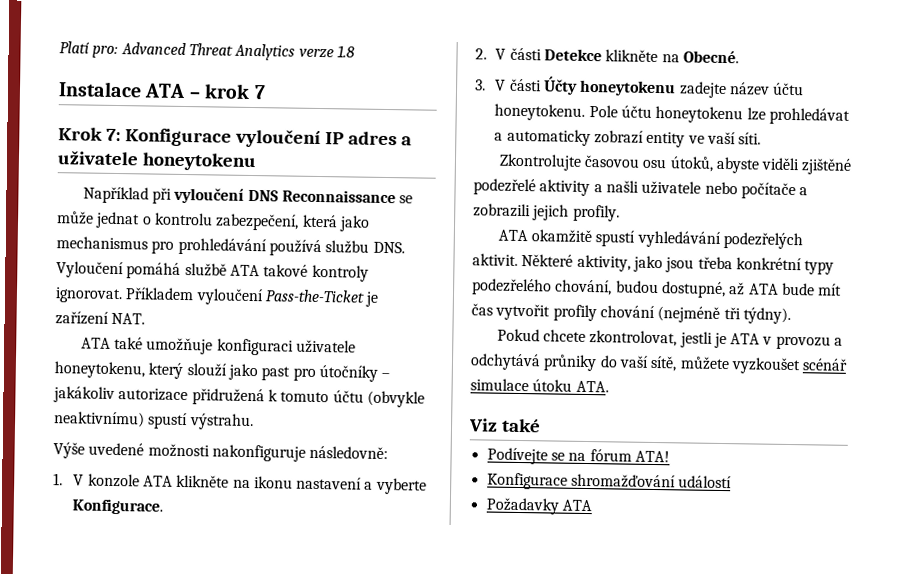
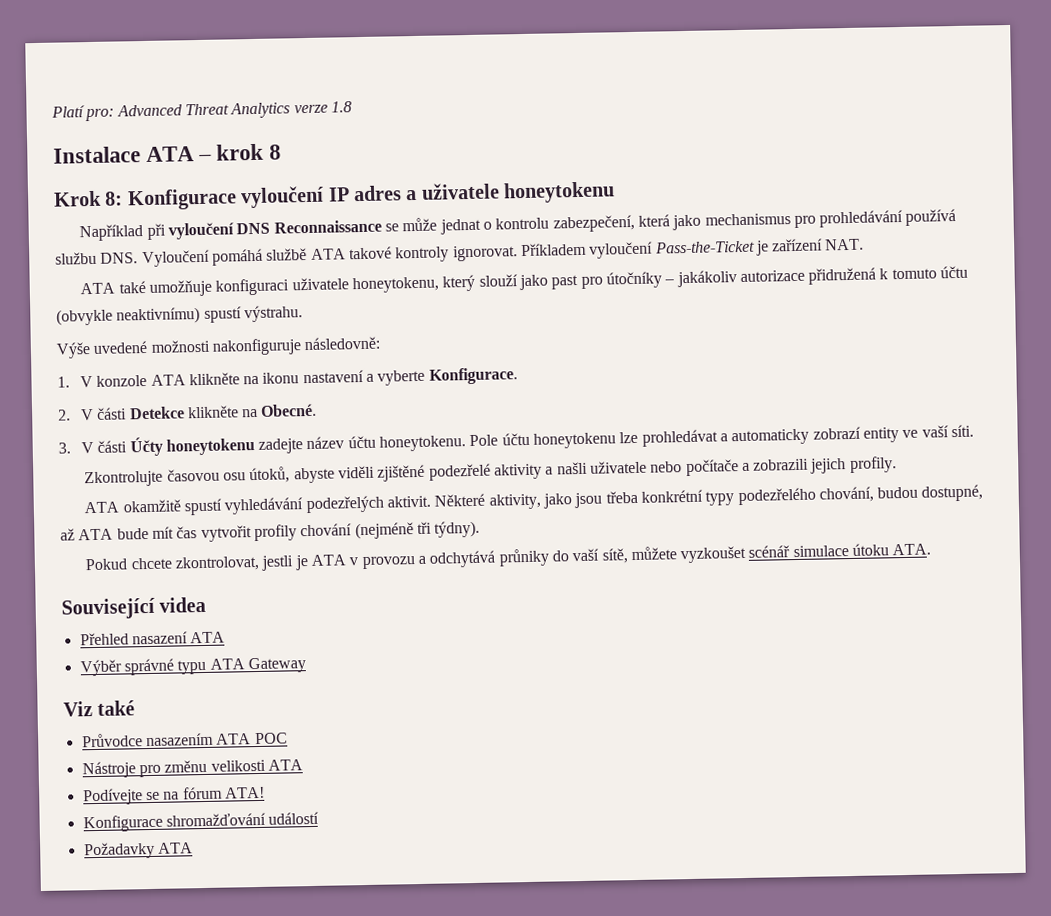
- Instalace ATA – krok 7
+ Instalace ATA – krok 8
- Krok 7: Konfigurace vyloučení IP adres a uživatele honeytokenu
+ Krok 8: Konfigurace vyloučení IP adres a uživatele honeytokenu
+ Související videa
+ Přehled nasazení ATA
+ Výběr správné typu ATA Gateway
  Viz také
+ Průvodce nasazením ATA POC
+ Nástroje pro změnu velikosti ATA

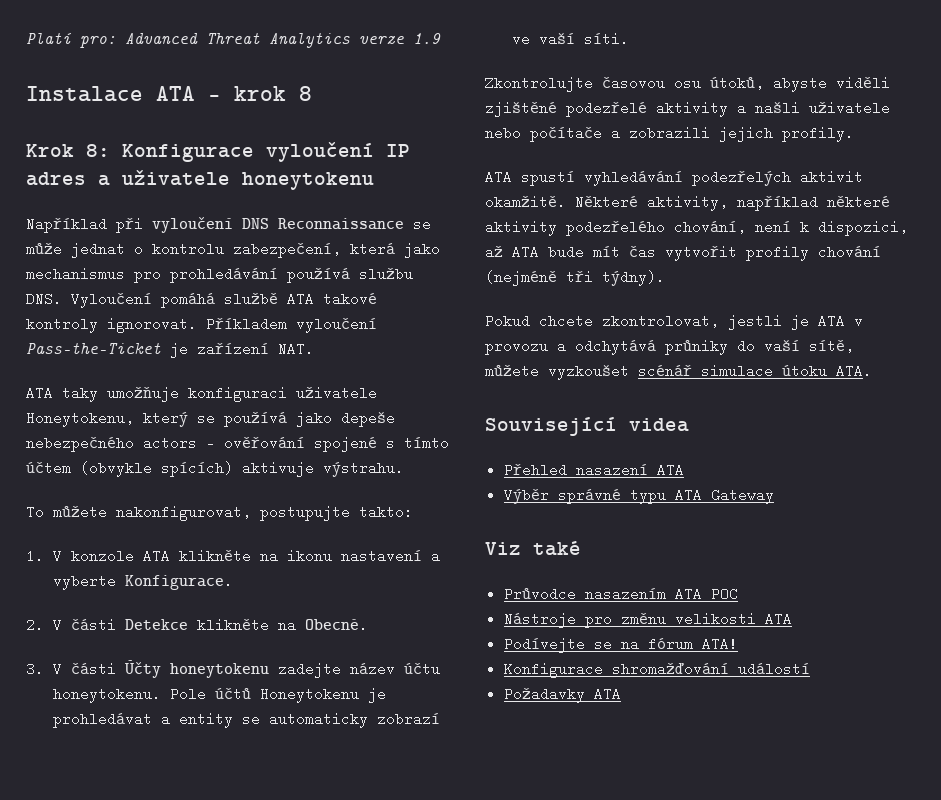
- Platí pro: Advanced Threat Analytics verze 1.8
+ Platí pro: Advanced Threat Analytics verze 1.9
- ATA také umožňuje konfiguraci uživatele honeytokenu, který slouží jako past pro útočníky – jakákoliv autorizace přidružená k tomuto účtu (obvykle neaktivnímu) spustí výstrahu.
- Výše uvedené možnosti nakonfiguruje následovně:
+ ATA taky umožňuje konfiguraci uživatele Honeytokenu, který se používá jako depeše nebezpečného actors – ověřování spojené s tímto účtem (obvykle spících) aktivuje výstrahu.
+ To můžete nakonfigurovat, postupujte takto:
- Pole účtu honeytokenu lze prohledávat a automaticky zobrazí entity ve vaší síti.
+ Pole účtů Honeytokenu je prohledávat a entity se automaticky zobrazí ve vaší síti.
- ATA okamžitě spustí vyhledávání podezřelých aktivit. Některé aktivity, jako jsou třeba konkrétní typy podezřelého chování, budou dostupné, až ATA bude mít čas vytvořit profily chování (nejméně tři týdny).
+ ATA spustí vyhledávání podezřelých aktivit okamžitě. Některé aktivity, například některé aktivity podezřelého chování, není k dispozici, až ATA bude mít čas vytvořit profily chování (nejméně tři týdny).

